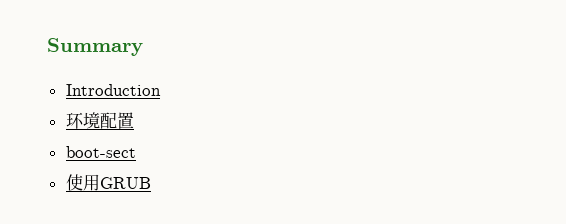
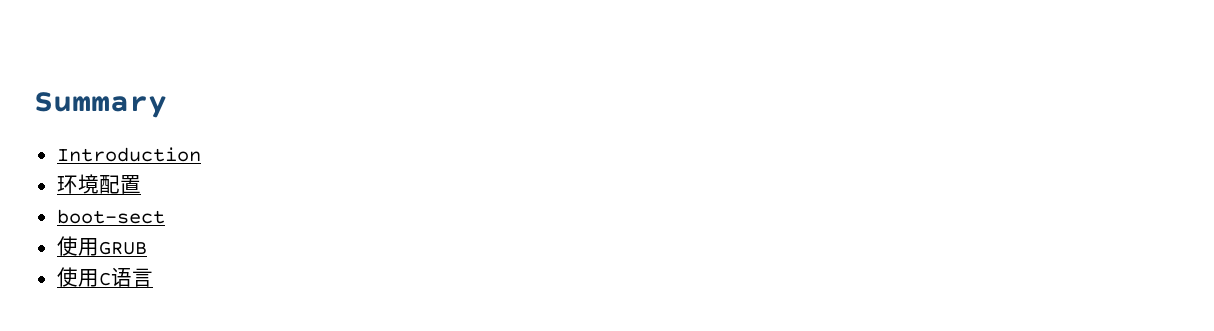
+ 使用C语言

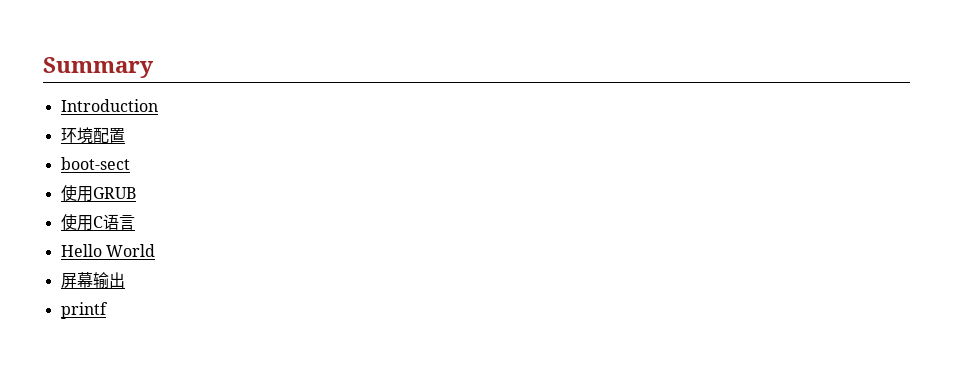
+ Hello World
+ 屏幕输出
+ printf

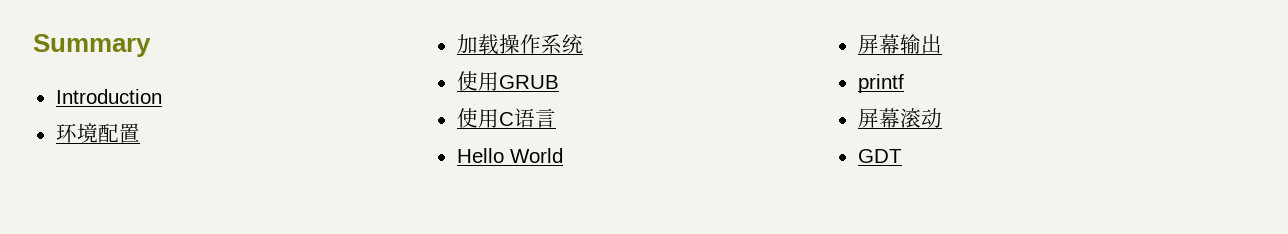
- boot-sect
+ 加载操作系统
+ 屏幕滚动
+ GDT

